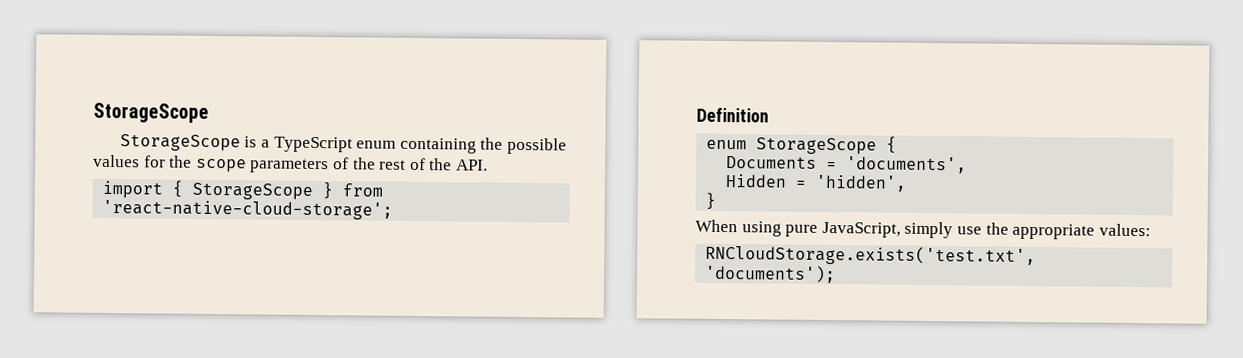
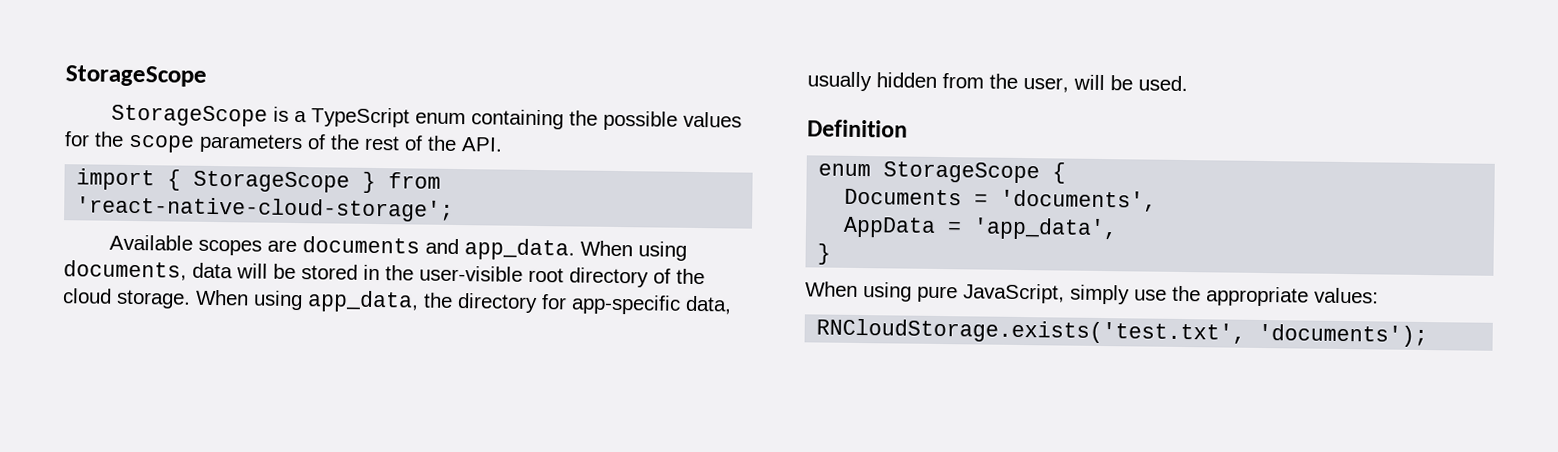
+ Available scopes are documents and app_data. When using documents, data will be stored in the user-visible root directory of the cloud storage. When using app_data, the directory for app-specific data, usually hidden from the user, will be used.
- Hidden = 'hidden',
+ AppData = 'app_data',

